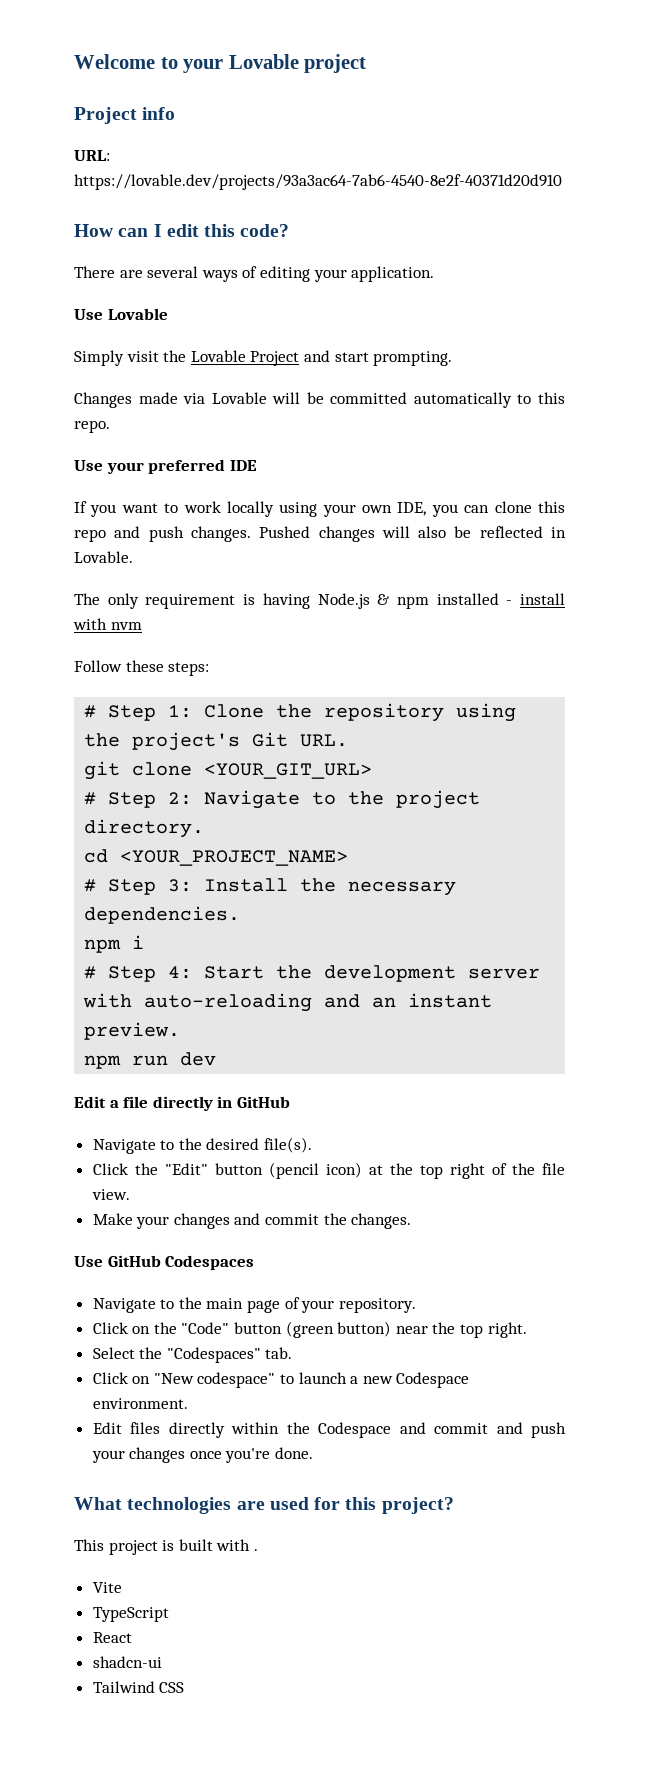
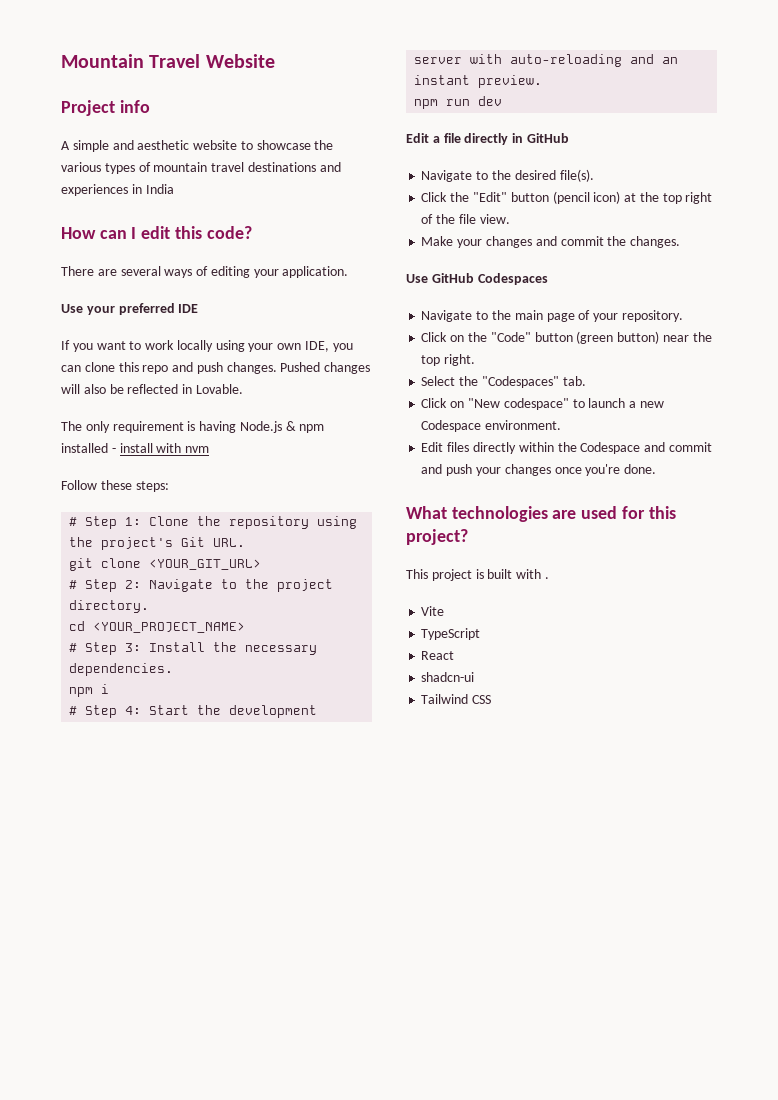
- Welcome to your Lovable project
+ Mountain Travel Website
  Project info
- URL: https://lovable.dev/projects/93a3ac64-7ab6-4540-8e2f-40371d20d910
+ A simple and aesthetic website to showcase the various types of mountain travel destinations and experiences in India
- Use Lovable
- Simply visit the Lovable Project and start prompting.
- Changes made via Lovable will be committed automatically to this repo.

